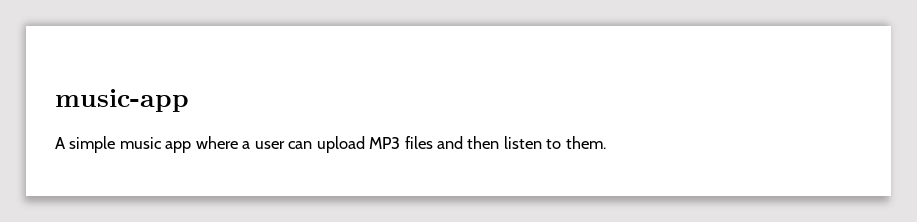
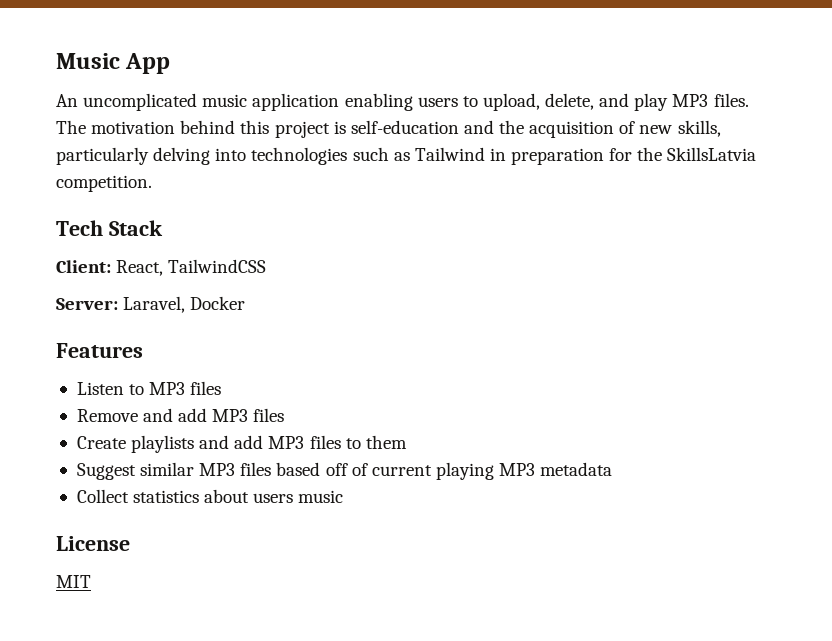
- music-app
- A simple music app where a user can upload MP3 files and then listen to them.
+ Music App
+ An uncomplicated music application enabling users to upload, delete, and play MP3 files. The motivation behind this project is self-education and the acquisition of new skills, particularly delving into technologies such as Tailwind in preparation for the SkillsLatvia competition.
+ Tech Stack
+ Client: React, TailwindCSS
+ Server: Laravel, Docker
+ Features
+ Listen to MP3 files
+ Remove and add MP3 files
+ Create playlists and add MP3 files to them
+ Suggest similar MP3 files based off of current playing MP3 metadata
+ Collect statistics about users music
+ License
+ MIT

